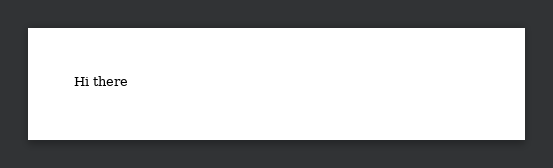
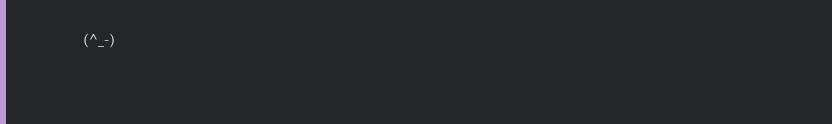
- Hi there
+ (^_-)

